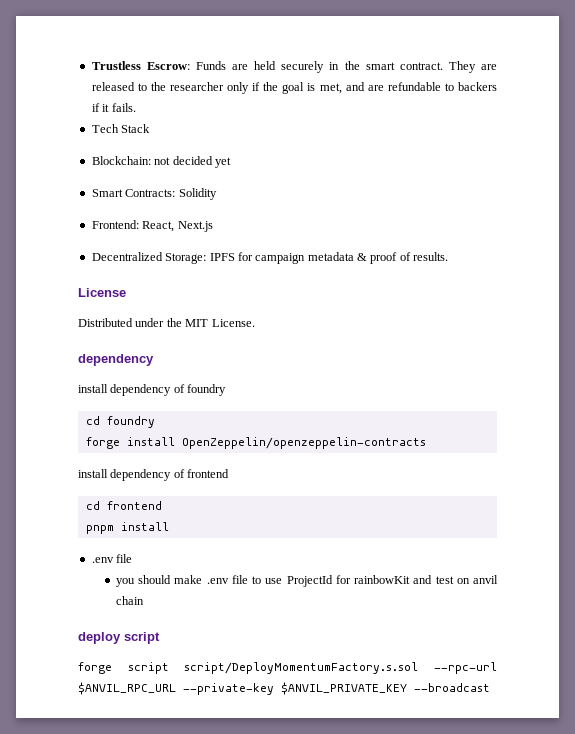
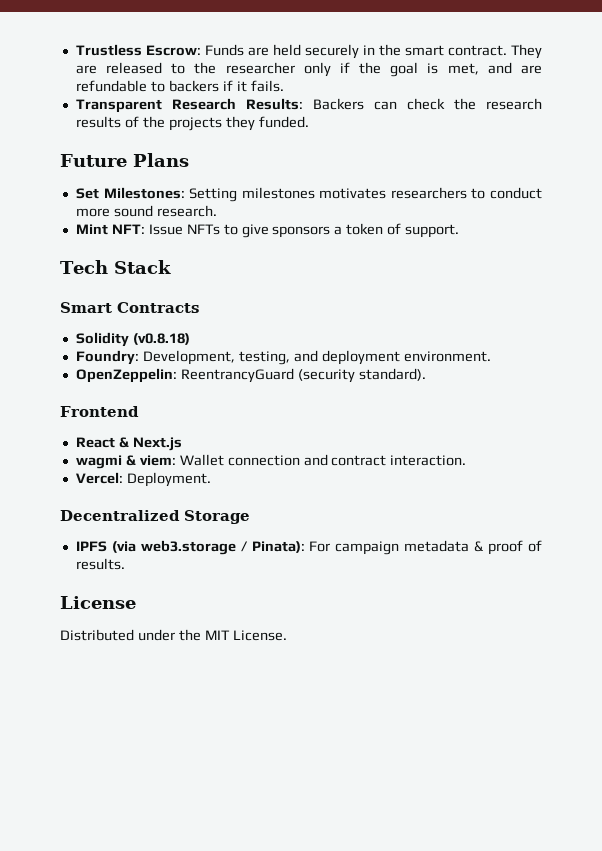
+ Transparent Research Results: Backers can check the research results of the projects they funded.
+ Future Plans
+ Set Milestones: Setting milestones motivates researchers to conduct more sound research.
+ Mint NFT: Issue NFTs to give sponsors a token of support.
  Tech Stack
- Blockchain: not decided yet
- Smart Contracts: Solidity
- Frontend: React, Next.js
- Decentralized Storage: IPFS for campaign metadata & proof of results.
+ Smart Contracts
+ Solidity (v0.8.18)
+ Foundry: Development, testing, and deployment environment.
+ OpenZeppelin: ReentrancyGuard (security standard).
+ Frontend
+ React & Next.js
+ wagmi & viem: Wallet connection and contract interaction.
+ Vercel: Deployment.
+ Decentralized Storage
+ IPFS (via web3.storage / Pinata): For campaign metadata & proof of results.
  Distributed under the MIT License.
- dependency
- install dependency of foundry
- cd foundry
- forge install OpenZeppelin/openzeppelin-contracts
- install dependency of frontend
- cd frontend
- pnpm install
- .env file
- you should make .env file to use ProjectId for rainbowKit and test on anvil chain
- deploy script
- forge script script/DeployMomentumFactory.s.sol --rpc-url $ANVIL_RPC_URL --private-key $ANVIL_PRIVATE_KEY --broadcast

